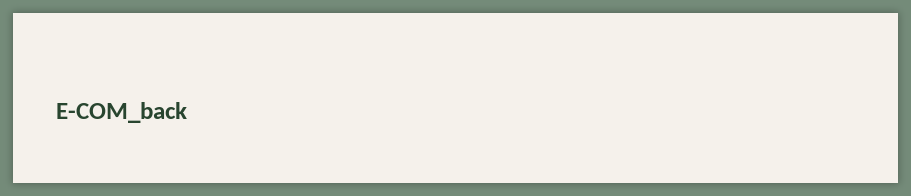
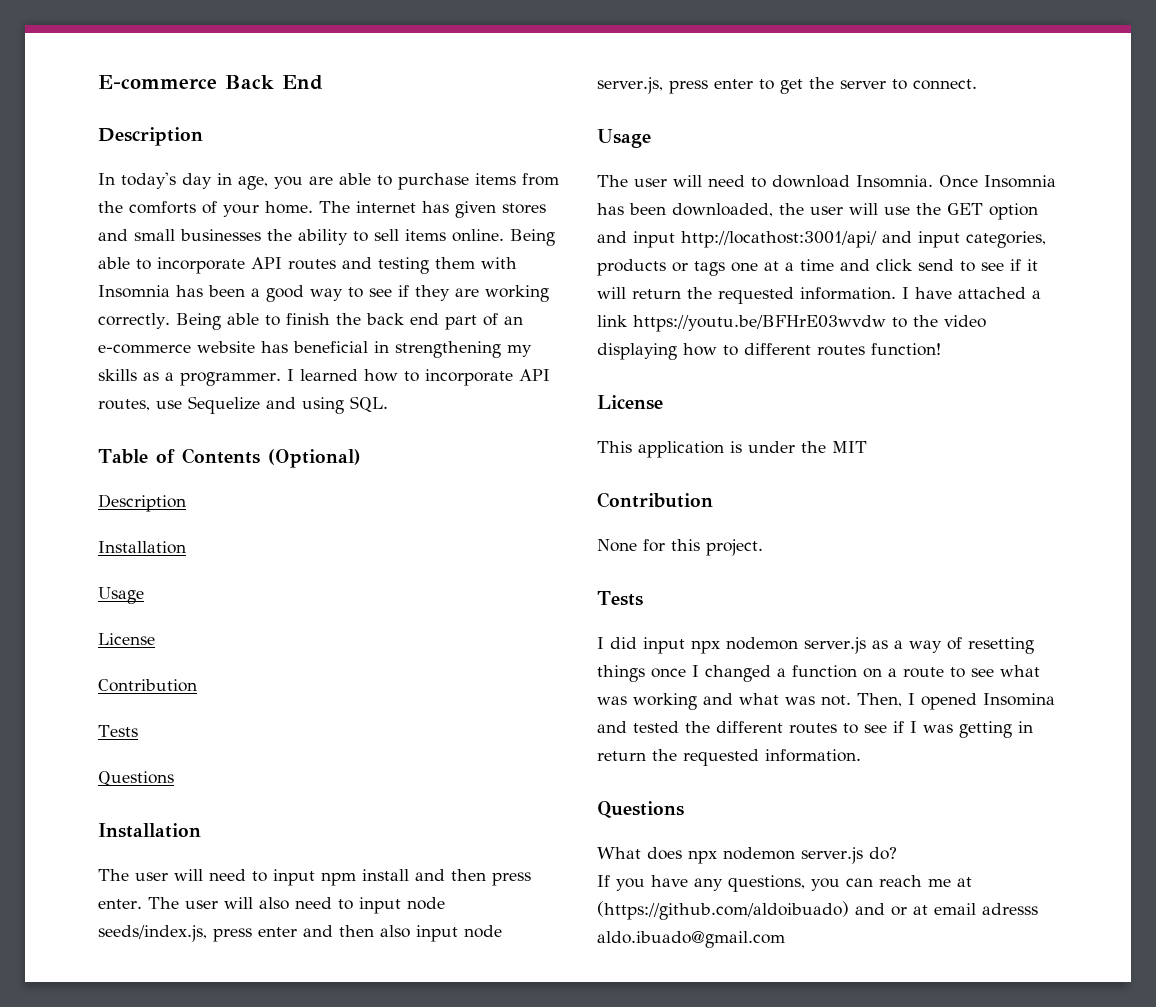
- E-COM_back
+ E-commerce Back End
+ Description
+ In today's day in age, you are able to purchase items from the comforts of your home. The internet has given stores and small businesses the ability to sell items online. Being able to incorporate API routes and testing them with Insomnia has been a good way to see if they are working correctly. Being able to finish the back end part of an e-commerce website has beneficial in strengthening my skills as a programmer. I learned how to incorporate API routes, use Sequelize and using SQL.
+ Table of Contents (Optional)
+ Description
+ Installation
+ Usage
+ License
+ Contribution
+ Tests
+ Questions
+ Installation
+ The user will need to input npm install and then press enter. The user will also need to input node seeds/index.js, press enter and then also input node server.js, press enter to get the server to connect.
+ Usage
+ The user will need to download Insomnia. Once Insomnia has been downloaded, the user will use the GET option and input http://locathost:3001/api/ and input categories, products or tags one at a time and click send to see if it will return the requested information. I have attached a link https://youtu.be/BFHrE03wvdw to the video displaying how to different routes function!
+ License
+ This application is under the MIT
+ Contribution
+ None for this project.
+ Tests
+ I did input npx nodemon server.js as a way of resetting things once I changed a function on a route to see what was working and what was not. Then, I opened Insomina and tested the different routes to see if I was getting in return the requested information.
+ Questions
+ What does npx nodemon server.js do?
+ If you have any questions, you can reach me at (https://github.com/aldoibuado) and or at email adresss aldo.ibuado@gmail.com

